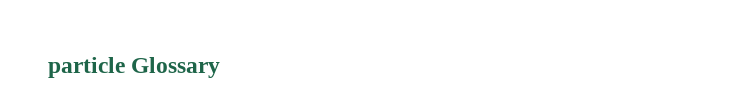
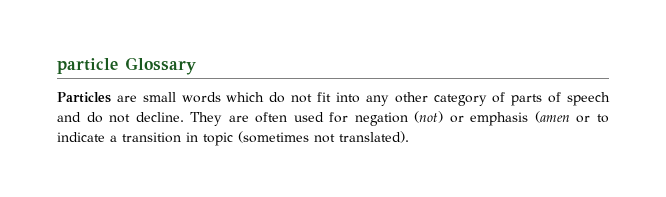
+ Particles are small words which do not fit into any other category of parts of speech and do not decline. They are often used for negation (not) or emphasis (amen or to indicate a transition in topic (sometimes not translated).

